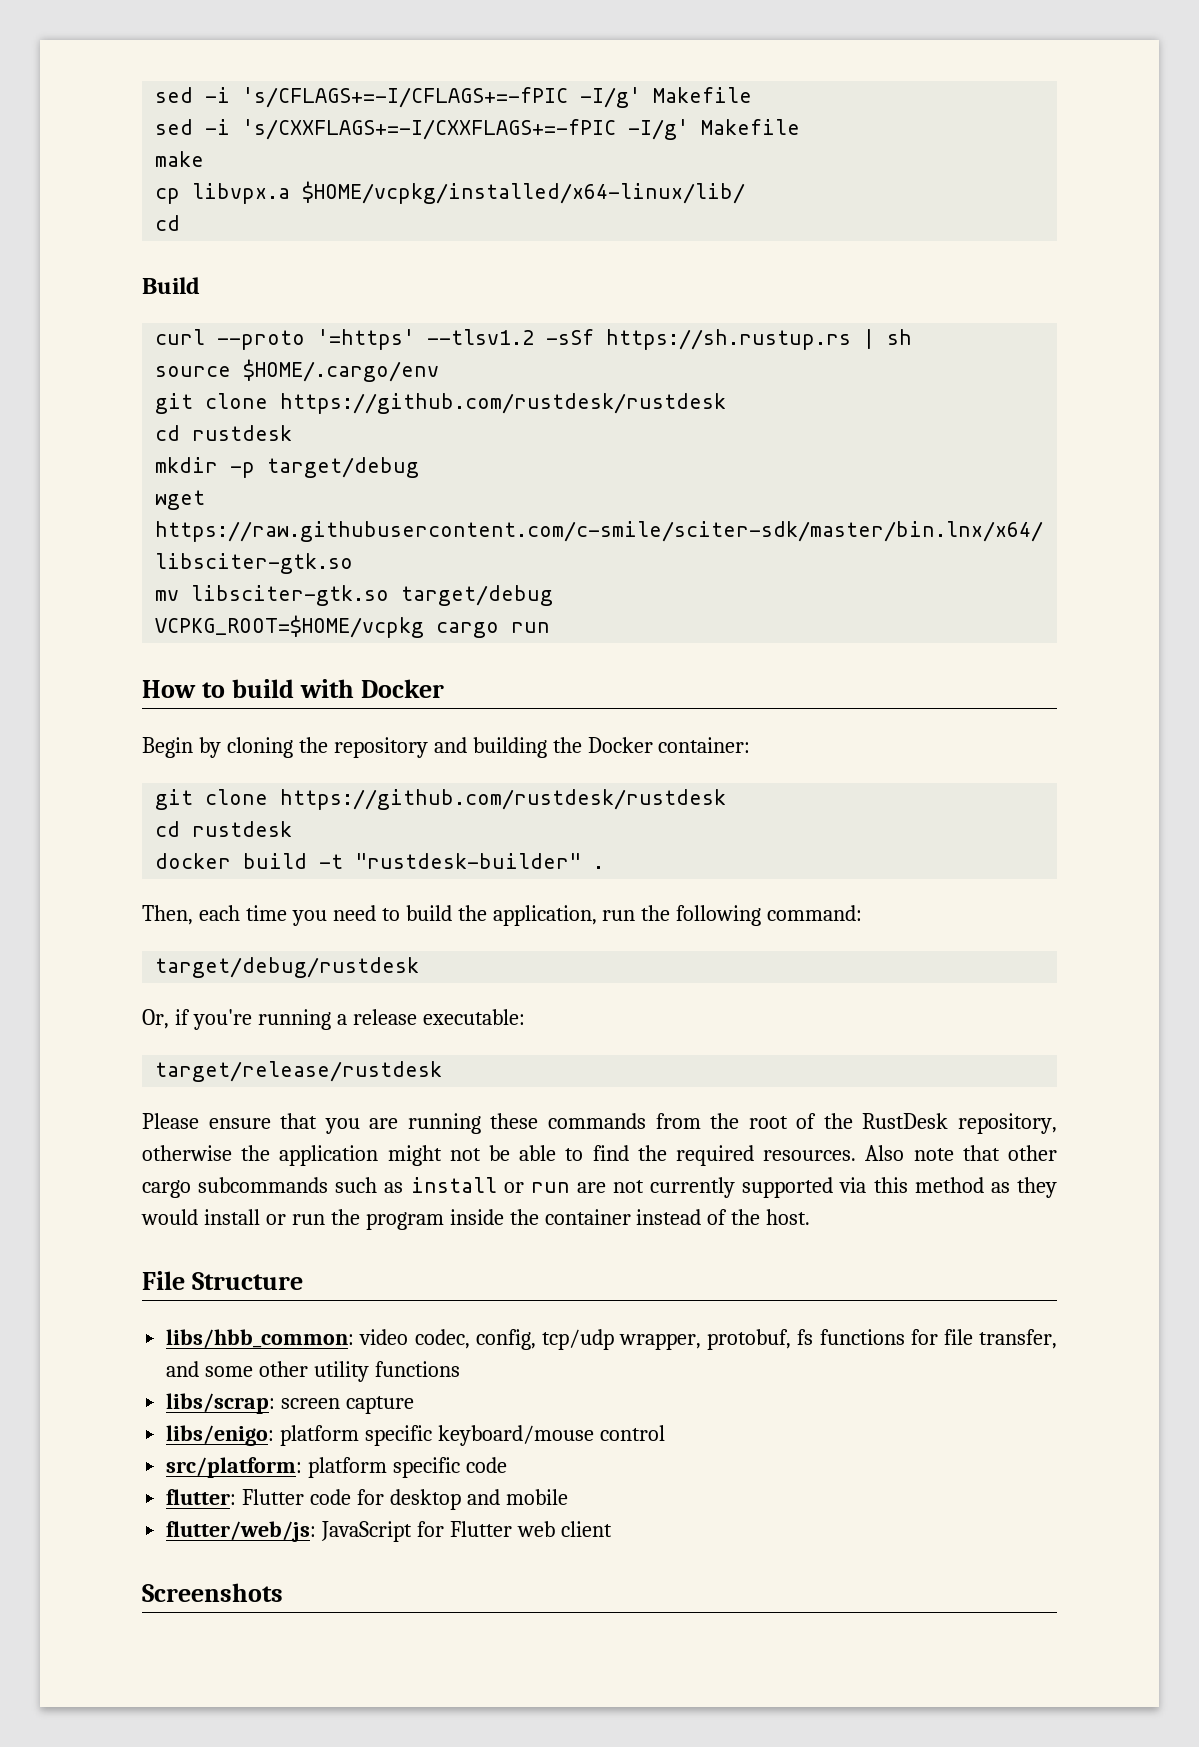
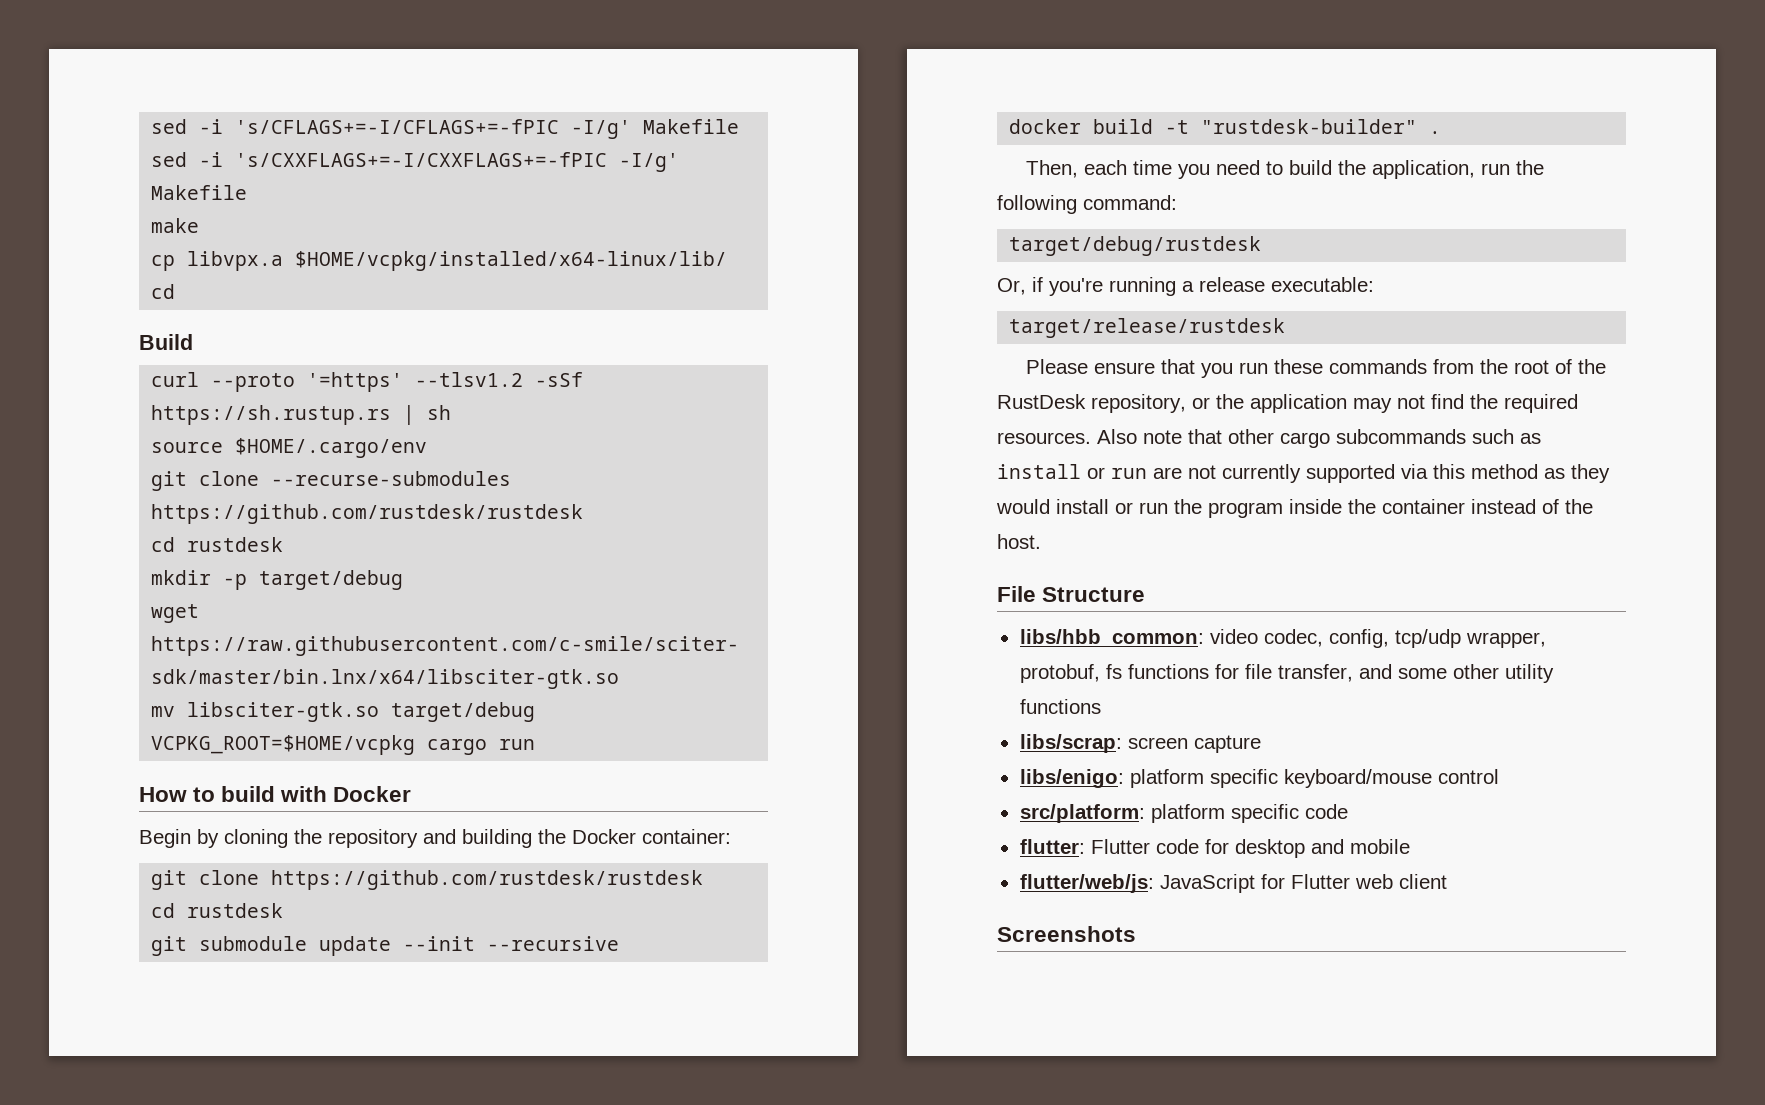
  source $HOME/.cargo/env
- git clone https://github.com/rustdesk/rustdesk
+ git clone --recurse-submodules https://github.com/rustdesk/rustdesk
+ git submodule update --init --recursive
- Please ensure that you are running these commands from the root of the RustDesk repository, otherwise the application might not be able to find the required resources.
+ Please ensure that you run these commands from the root of the RustDesk repository, or the application may not find the required resources.

